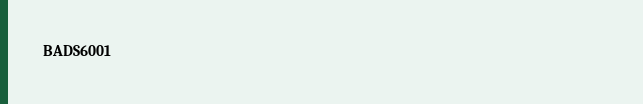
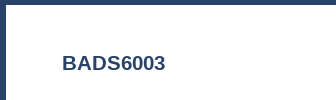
- BADS6001
+ BADS6003

